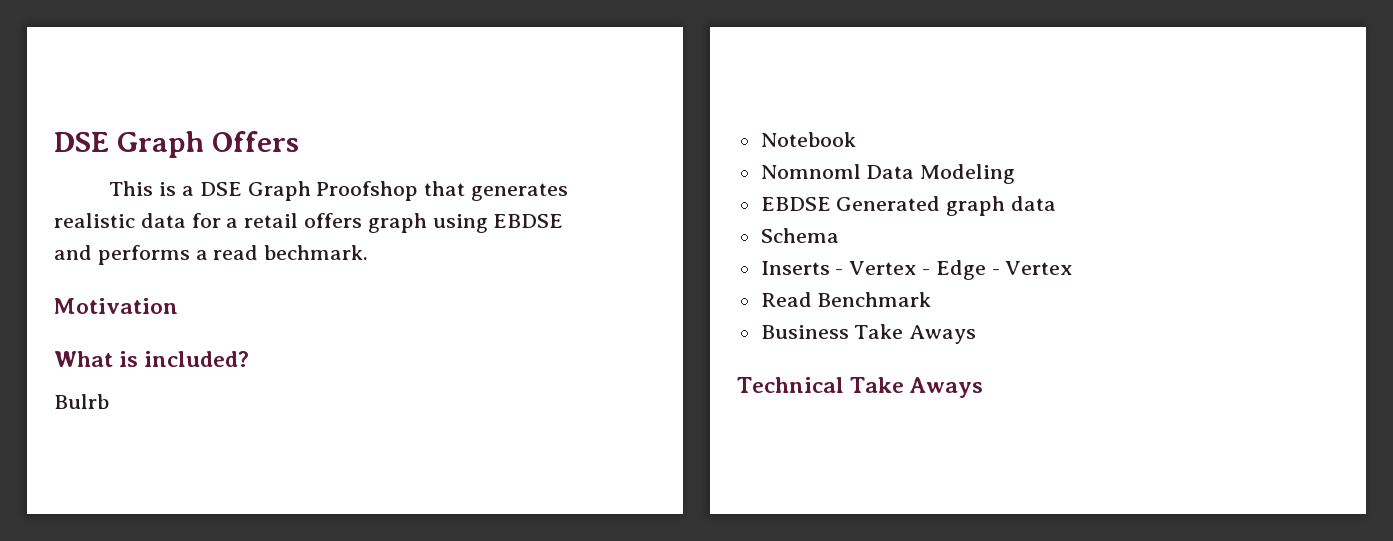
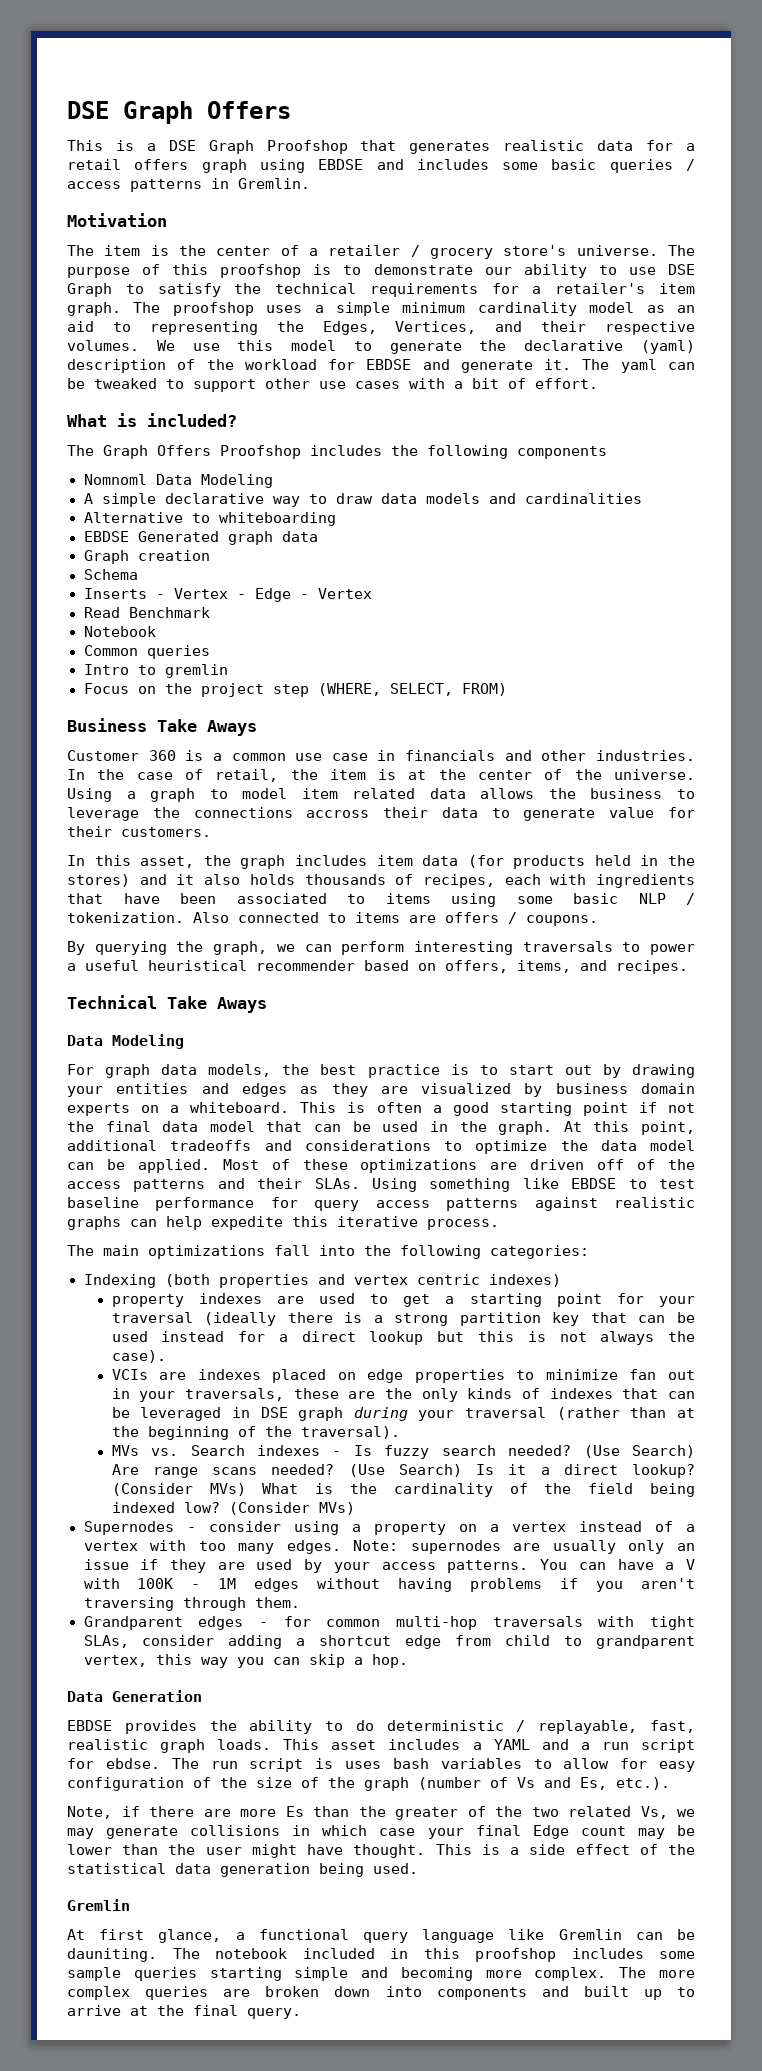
- This is a DSE Graph Proofshop that generates realistic data for a retail offers graph using EBDSE and performs a read bechmark.
+ This is a DSE Graph Proofshop that generates realistic data for a retail offers graph using EBDSE and includes some basic queries / access patterns in Gremlin.
  Motivation
+ The item is the center of a retailer / grocery store's universe. The purpose of this proofshop is to demonstrate our ability to use DSE Graph to satisfy the technical requirements for a retailer's item graph. The proofshop uses a simple minimum cardinality model as an aid to representing the Edges, Vertices, and their respective volumes. We use this model to generate the declarative (yaml) description of the workload for EBDSE and generate it. The yaml can be tweaked to support other use cases with a bit of effort.
  What is included?
- Bulrb
- Notebook
+ The Graph Offers Proofshop includes the following components
  Nomnoml Data Modeling
+ A simple declarative way to draw data models and cardinalities
+ Alternative to whiteboarding
+ Graph creation
+ Notebook
+ Common queries
+ Intro to gremlin
+ Focus on the project step (WHERE, SELECT, FROM)
  Business Take Aways
+ Customer 360 is a common use case in financials and other industries. In the case of retail, the item is at the center of the universe. Using a graph to model item related data allows the business to leverage the connections accross their data to generate value for their customers.
+ In this asset, the graph includes item data (for products held in the stores) and it also holds thousands of recipes, each with ingredients that have been associated to items using some basic NLP / tokenization. Also connected to items are offers / coupons.
+ By querying the graph, we can perform interesting traversals to power a useful heuristical recommender based on offers, items, and recipes.
  Technical Take Aways
+ Data Modeling
+ For graph data models, the best practice is to start out by drawing your entities and edges as they are visualized by business domain experts on a whiteboard. This is often a good starting point if not the final data model that can be used in the graph. At this point, additional tradeoffs and considerations to optimize the data model can be applied. Most of these optimizations are driven off of the access patterns and their SLAs. Using something like EBDSE to test baseline performance for query access patterns against realistic graphs can help expedite this iterative process.
+ The main optimizations fall into the following categories:
+ Indexing (both properties and vertex centric indexes)
+ property indexes are used to get a starting point for your traversal (ideally there is a strong partition key that can be used instead for a direct lookup but this is not always the case).
+ VCIs are indexes placed on edge properties to minimize fan out in your traversals, these are the only kinds of indexes that can be leveraged in DSE graph during your traversal (rather than at the beginning of the traversal).
+ MVs vs. Search indexes - Is fuzzy search needed? (Use Search) Are range scans needed? (Use Search) Is it a direct lookup? (Consider MVs) What is the cardinality of the field being indexed low? (Consider MVs)
+ Supernodes - consider using a property on a vertex instead of a vertex with too many edges. Note: supernodes are usually only an issue if they are used by your access patterns. You can have a V with 100K - 1M edges without having problems if you aren't traversing through them.
+ Grandparent edges - for common multi-hop traversals with tight SLAs, consider adding a shortcut edge from child to grandparent vertex, this way you can skip a hop.
+ Data Generation
+ EBDSE provides the ability to do deterministic / replayable, fast, realistic graph loads. This asset includes a YAML and a run script for ebdse. The run script is uses bash variables to allow for easy configuration of the size of the graph (number of Vs and Es, etc.).
+ Note, if there are more Es than the greater of the two related Vs, we may generate collisions in which case your final Edge count may be lower than the user might have thought. This is a side effect of the statistical data generation being used.
+ Gremlin
+ At first glance, a functional query language like Gremlin can be dauniting. The notebook included in this proofshop includes some sample queries starting simple and becoming more complex. The more complex queries are broken down into components and built up to arrive at the final query.

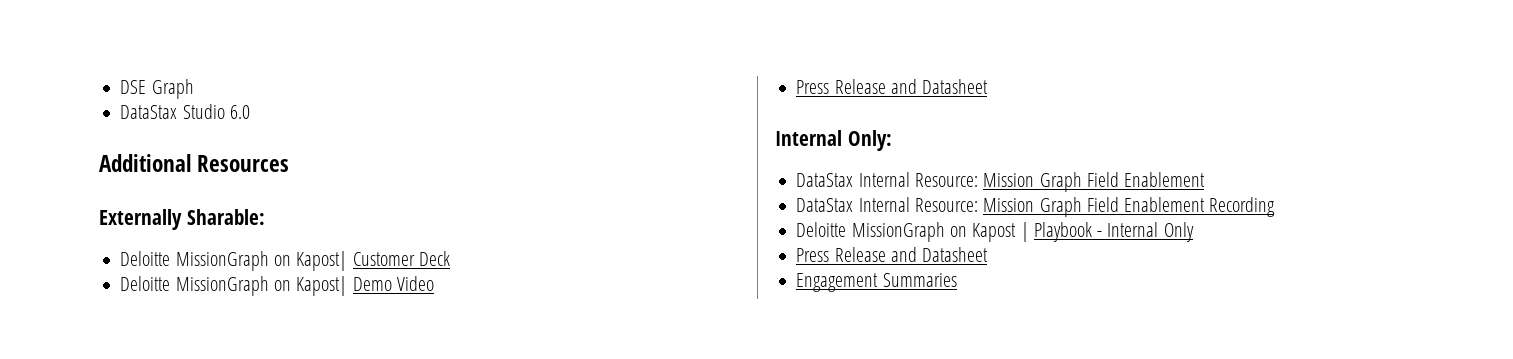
- DSE Graph Offers
- This is a DSE Graph Proofshop that generates realistic data for a retail offers graph using EBDSE and includes some basic queries / access patterns in Gremlin.
- Motivation
- The item is the center of a retailer / grocery store's universe. The purpose of this proofshop is to demonstrate our ability to use DSE Graph to satisfy the technical requirements for a retailer's item graph. The proofshop uses a simple minimum cardinality model as an aid to representing the Edges, Vertices, and their respective volumes. We use this model to generate the declarative (yaml) description of the workload for EBDSE and generate it. The yaml can be tweaked to support other use cases with a bit of effort.
- What is included?
- The Graph Offers Proofshop includes the following components
- Nomnoml Data Modeling
- A simple declarative way to draw data models and cardinalities
- Alternative to whiteboarding
- EBDSE Generated graph data
- Graph creation
- Schema
- Inserts - Vertex - Edge - Vertex
- Read Benchmark
- Notebook
- Common queries
- Intro to gremlin
- Focus on the project step (WHERE, SELECT, FROM)
- Business Take Aways
- Customer 360 is a common use case in financials and other industries. In the case of retail, the item is at the center of the universe. Using a graph to model item related data allows the business to leverage the connections accross their data to generate value for their customers.
- In this asset, the graph includes item data (for products held in the stores) and it also holds thousands of recipes, each with ingredients that have been associated to items using some basic NLP / tokenization. Also connected to items are offers / coupons.
- By querying the graph, we can perform interesting traversals to power a useful heuristical recommender based on offers, items, and recipes.
- Technical Take Aways
- Data Modeling
- For graph data models, the best practice is to start out by drawing your entities and edges as they are visualized by business domain experts on a whiteboard. This is often a good starting point if not the final data model that can be used in the graph. At this point, additional tradeoffs and considerations to optimize the data model can be applied. Most of these optimizations are driven off of the access patterns and their SLAs. Using something like EBDSE to test baseline performance for query access patterns against realistic graphs can help expedite this iterative process.
- The main optimizations fall into the following categories:
- Indexing (both properties and vertex centric indexes)
- property indexes are used to get a starting point for your traversal (ideally there is a strong partition key that can be used instead for a direct lookup but this is not always the case).
- VCIs are indexes placed on edge properties to minimize fan out in your traversals, these are the only kinds of indexes that can be leveraged in DSE graph during your traversal (rather than at the beginning of the traversal).
- MVs vs. Search indexes - Is fuzzy search needed? (Use Search) Are range scans needed? (Use Search) Is it a direct lookup? (Consider MVs) What is the cardinality of the field being indexed low? (Consider MVs)
- Supernodes - consider using a property on a vertex instead of a vertex with too many edges. Note: supernodes are usually only an issue if they are used by your access patterns. You can have a V with 100K - 1M edges without having problems if you aren't traversing through them.
- Grandparent edges - for common multi-hop traversals with tight SLAs, consider adding a shortcut edge from child to grandparent vertex, this way you can skip a hop.
- Data Generation
- EBDSE provides the ability to do deterministic / replayable, fast, realistic graph loads. This asset includes a YAML and a run script for ebdse. The run script is uses bash variables to allow for easy configuration of the size of the graph (number of Vs and Es, etc.).
- Note, if there are more Es than the greater of the two related Vs, we may generate collisions in which case your final Edge count may be lower than the user might have thought. This is a side effect of the statistical data generation being used.
- Gremlin
- At first glance, a functional query language like Gremlin can be dauniting. The notebook included in this proofshop includes some sample queries starting simple and becoming more complex. The more complex queries are broken down into components and built up to arrive at the final query.
+ DSE Graph
+ DataStax Studio 6.0
+ Additional Resources
+ Externally Sharable:
+ Deloitte MissionGraph on Kapost| Customer Deck
+ Deloitte MissionGraph on Kapost| Demo Video
+ Press Release and Datasheet
+ Internal Only:
+ DataStax Internal Resource: Mission Graph Field Enablement
+ DataStax Internal Resource: Mission Graph Field Enablement Recording
+ Deloitte MissionGraph on Kapost | Playbook - Internal Only
+ Press Release and Datasheet
+ Engagement Summaries

